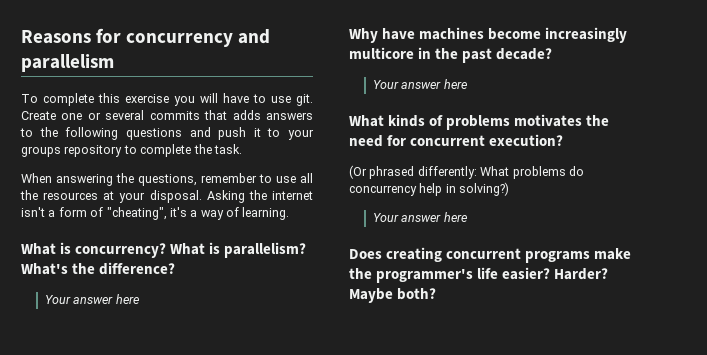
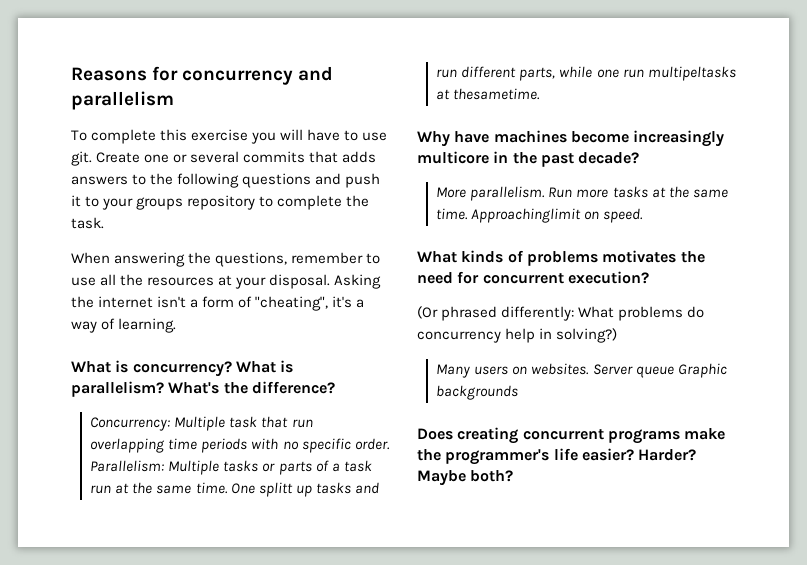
  What's the difference?
- Your answer here
+ Concurrency: Multiple task that run overlapping time periods with no specific order. Parallelism: Multiple tasks or parts of a task run at the same time. One splitt up tasks and run different parts, while one run multipeltasks at thesametime.
  Why have machines become increasingly multicore in the past decade?
- Your answer here
+ More parallelism. Run more tasks at the same time. Approachinglimit on speed.
  (Or phrased differently: What problems do concurrency help in solving?)
- Your answer here
+ Many users on websites. Server queue Graphic backgrounds

